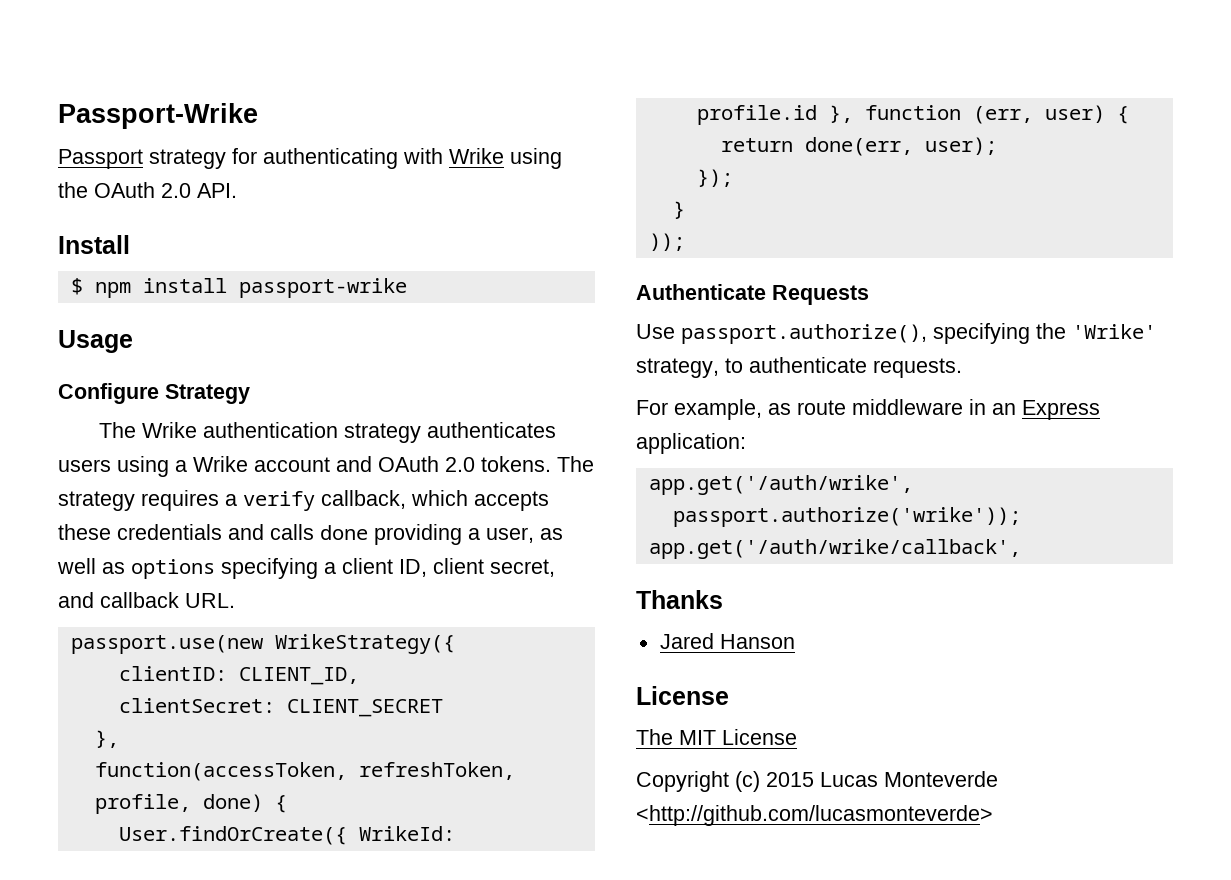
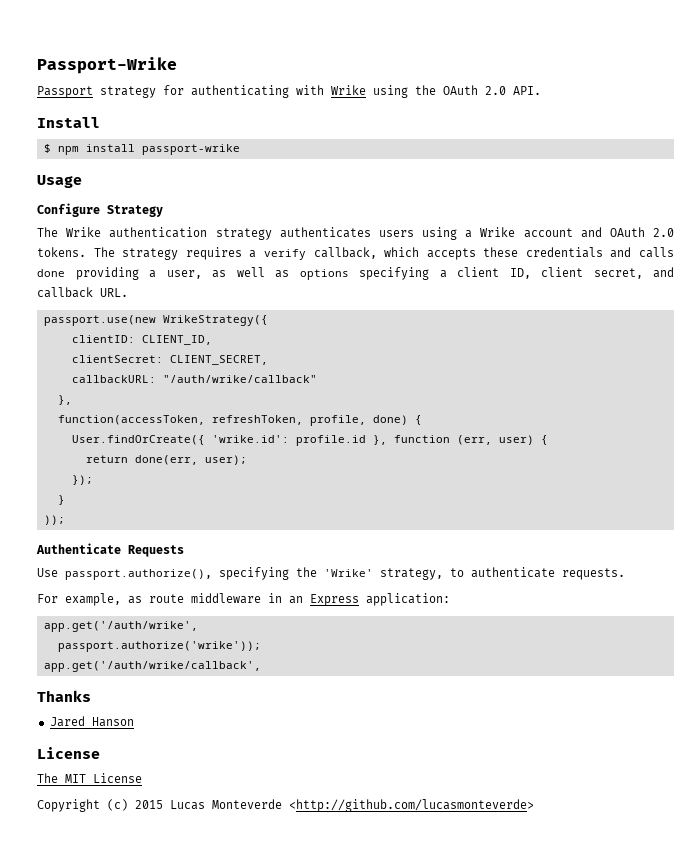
- clientSecret: CLIENT_SECRET
+ clientSecret: CLIENT_SECRET,
+ callbackURL: "/auth/wrike/callback"
- User.findOrCreate({ WrikeId: profile.id }, function (err, user) {
+ User.findOrCreate({ 'wrike.id': profile.id }, function (err, user) {

